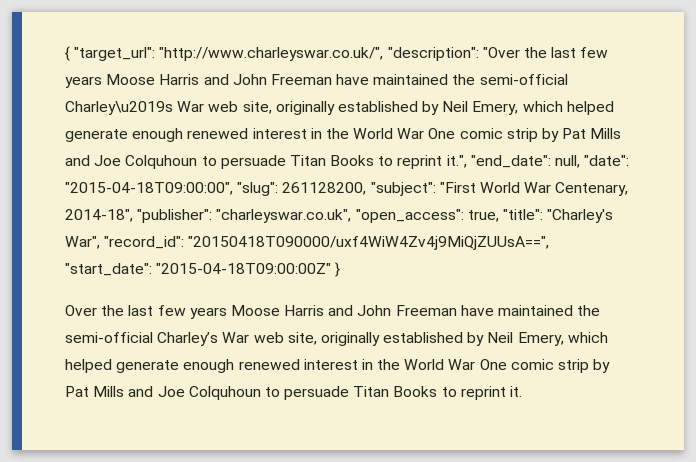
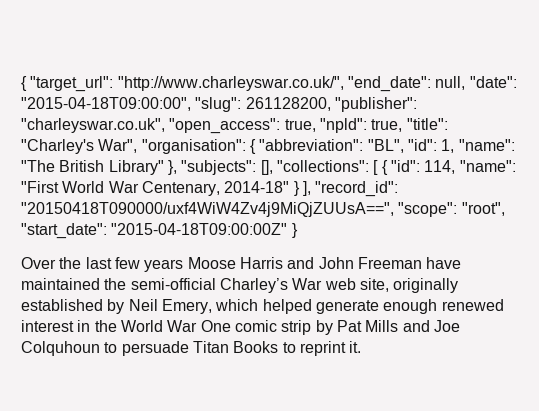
- { "target_url": "http://www.charleyswar.co.uk/", "description": "Over the last few years Moose Harris and John Freeman have maintained the semi-official Charley\u2019s War web site, originally established by Neil Emery, which helped generate enough renewed interest in the World War One comic strip by Pat Mills and Joe Colquhoun to persuade Titan Books to reprint it.", "end_date": null, "date": "2015-04-18T09:00:00", "slug": 261128200, "subject": "First World War Centenary, 2014-18", "publisher": "charleyswar.co.uk", "open_access": true, "title": "Charley's War", "record_id": "20150418T090000/uxf4WiW4Zv4j9MiQjZUUsA==", "start_date": "2015-04-18T09:00:00Z" }
+ { "target_url": "http://www.charleyswar.co.uk/", "end_date": null, "date": "2015-04-18T09:00:00", "slug": 261128200, "publisher": "charleyswar.co.uk", "open_access": true, "npld": true, "title": "Charley's War", "organisation": { "abbreviation": "BL", "id": 1, "name": "The British Library" }, "subjects": [], "collections": [ { "id": 114, "name": "First World War Centenary, 2014-18" } ], "record_id": "20150418T090000/uxf4WiW4Zv4j9MiQjZUUsA==", "scope": "root", "start_date": "2015-04-18T09:00:00Z" }

